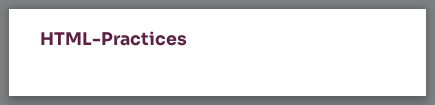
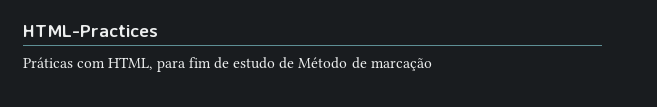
+ Práticas com HTML, para fim de estudo de Método de marcação

